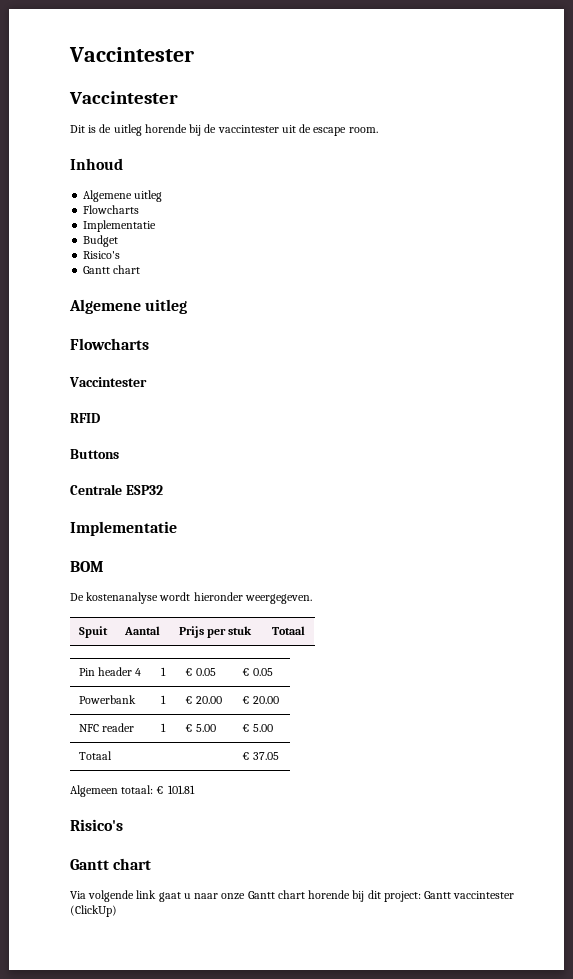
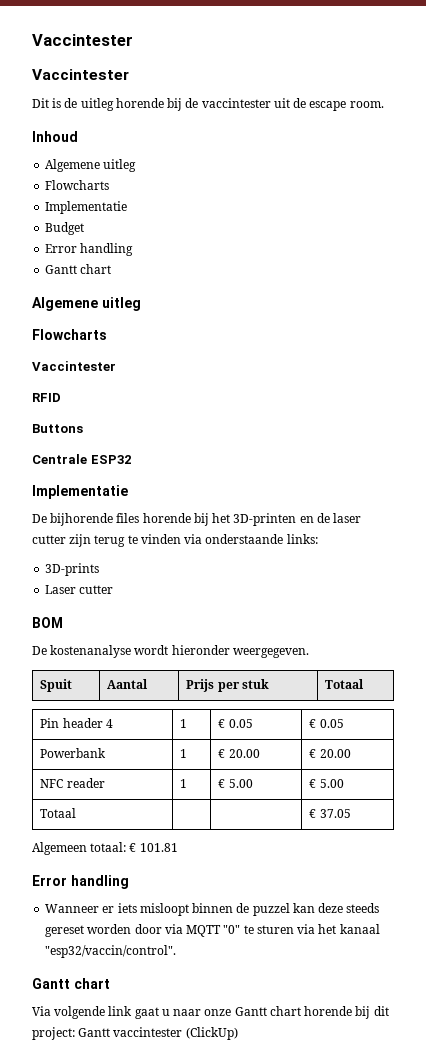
  Budget
- Risico's
+ Error handling
+ De bijhorende files horende bij het 3D-printen en de laser cutter zijn terug te vinden via onderstaande links:
+ 3D-prints
+ Laser cutter
  Algemeen totaal: € 101.81
- Risico's
+ Error handling
+ Wanneer er iets misloopt binnen de puzzel kan deze steeds gereset worden door via MQTT "0" te sturen via het kanaal "esp32/vaccin/control".

